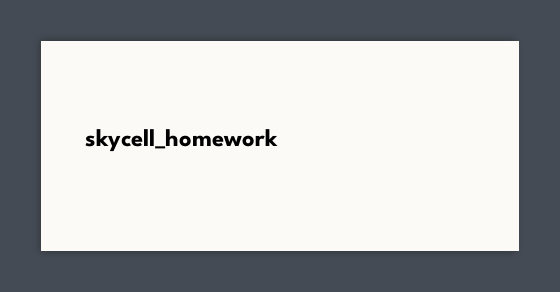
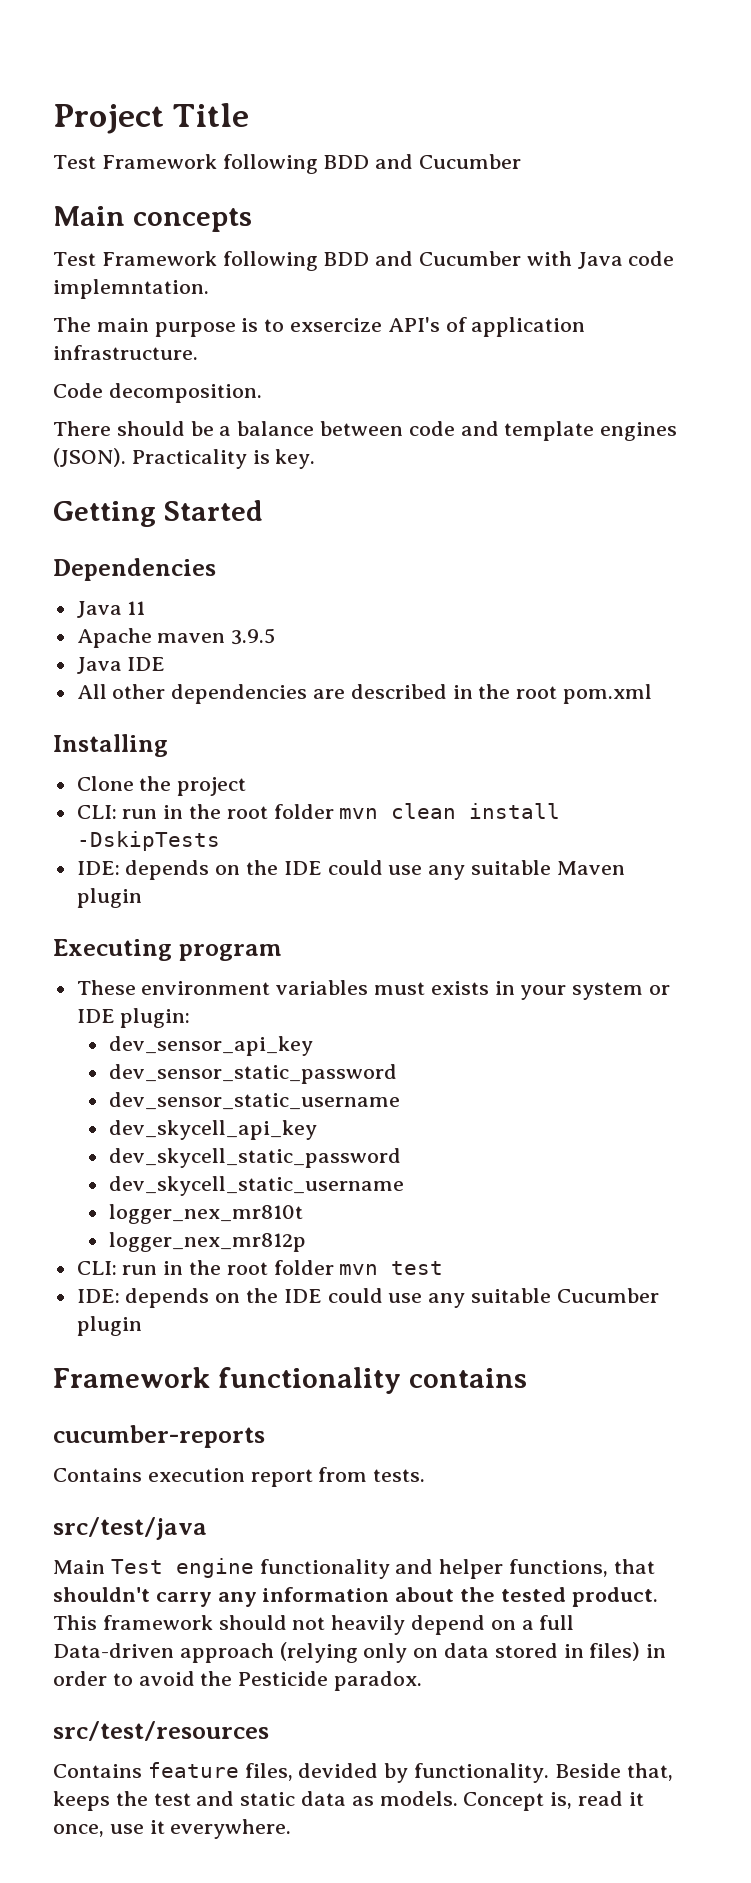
- skycell_homework
+ Project Title
+ Test Framework following BDD and Cucumber
+ Main concepts
+ Test Framework following BDD and Cucumber with Java code implemntation.
+ The main purpose is to exsercize API's of application infrastructure.
+ Code decomposition.
+ There should be a balance between code and template engines (JSON). Practicality is key.
+ Getting Started
+ Dependencies
+ Java 11
+ Apache maven 3.9.5
+ Java IDE
+ All other dependencies are described in the root pom.xml
+ Installing
+ Clone the project
+ CLI: run in the root folder mvn clean install -DskipTests
+ IDE: depends on the IDE could use any suitable Maven plugin
+ Executing program
+ These environment variables must exists in your system or IDE plugin:
+ dev_sensor_api_key
+ dev_sensor_static_password
+ dev_sensor_static_username
+ dev_skycell_api_key
+ dev_skycell_static_password
+ dev_skycell_static_username
+ logger_nex_mr810t
+ logger_nex_mr812p
+ CLI: run in the root folder mvn test
+ IDE: depends on the IDE could use any suitable Cucumber plugin
+ Framework functionality contains
+ cucumber-reports
+ Contains execution report from tests.
+ src/test/java
+ Main Test engine functionality and helper functions, that shouldn't carry any information about the tested product. This framework should not heavily depend on a full Data-driven approach (relying only on data stored in files) in order to avoid the Pesticide paradox.
+ src/test/resources
+ Contains feature files, devided by functionality. Beside that, keeps the test and static data as models. Concept is, read it once, use it everywhere.

